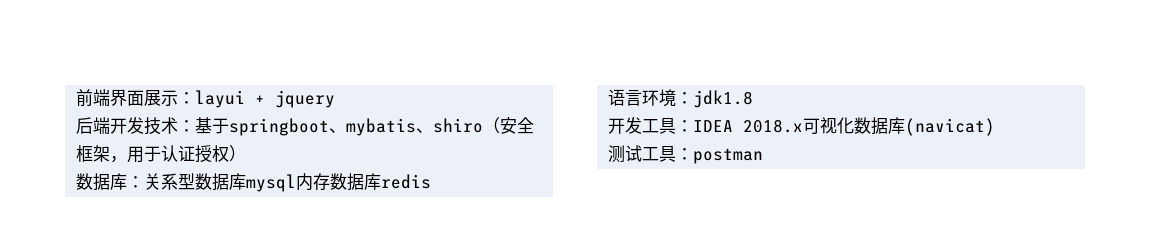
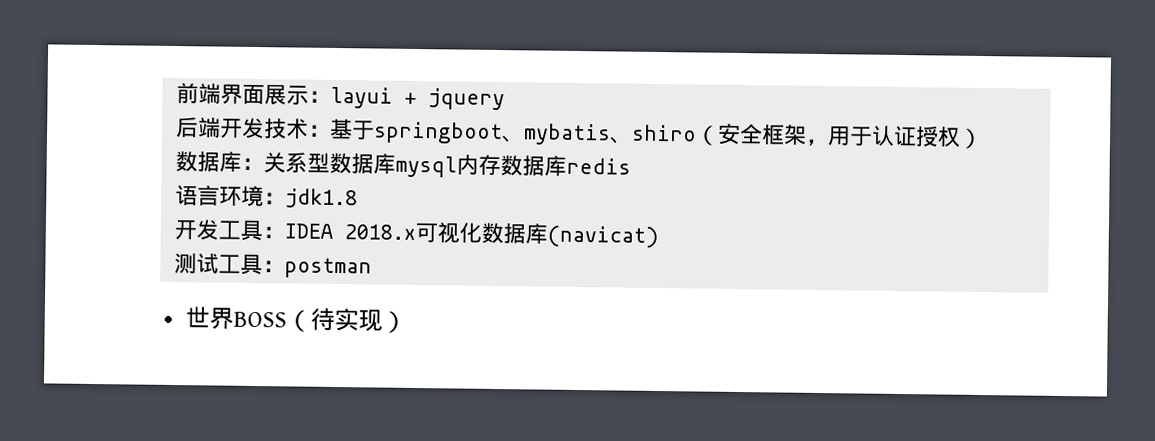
+ 世界BOSS（待实现）

